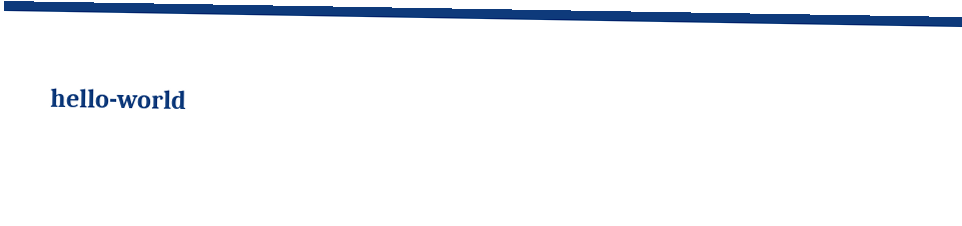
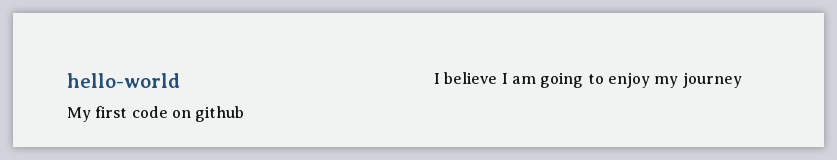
+ My first code on github
+ I believe I am going to enjoy my journey

